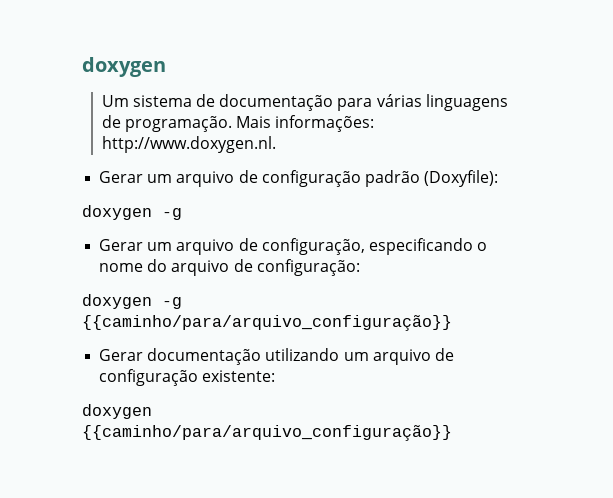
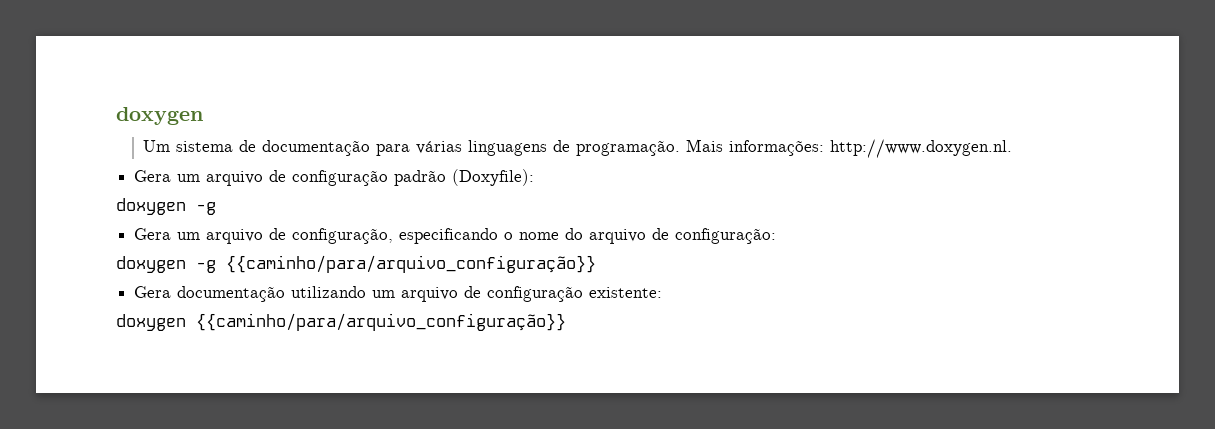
- Gerar um arquivo de configuração padrão (Doxyfile):
+ Gera um arquivo de configuração padrão (Doxyfile):
- Gerar um arquivo de configuração, especificando o nome do arquivo de configuração:
+ Gera um arquivo de configuração, especificando o nome do arquivo de configuração:
- Gerar documentação utilizando um arquivo de configuração existente:
+ Gera documentação utilizando um arquivo de configuração existente:

